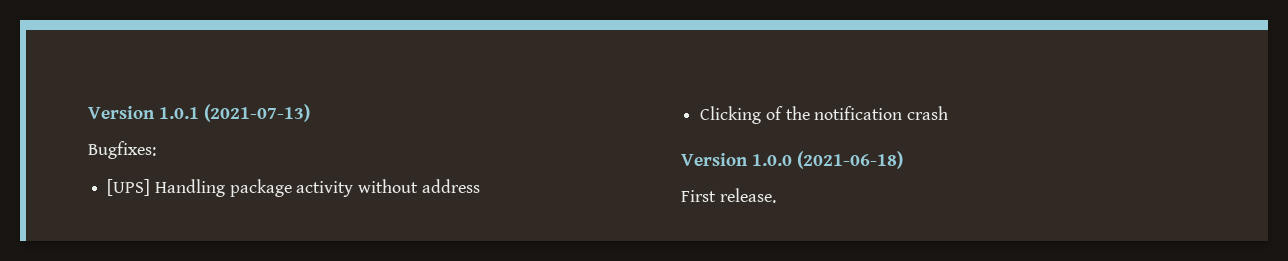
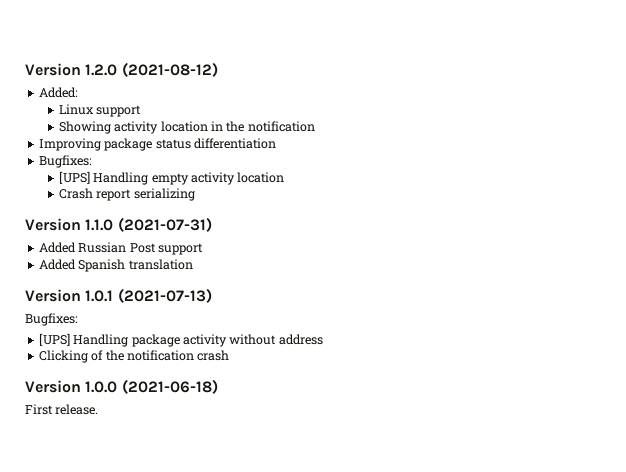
+ Version 1.2.0 (2021-08-12)
+ Added:
+ Linux support
+ Showing activity location in the notification
+ Improving package status differentiation
+ Bugfixes:
+ [UPS] Handling empty activity location
+ Crash report serializing
+ Version 1.1.0 (2021-07-31)
+ Added Russian Post support
+ Added Spanish translation

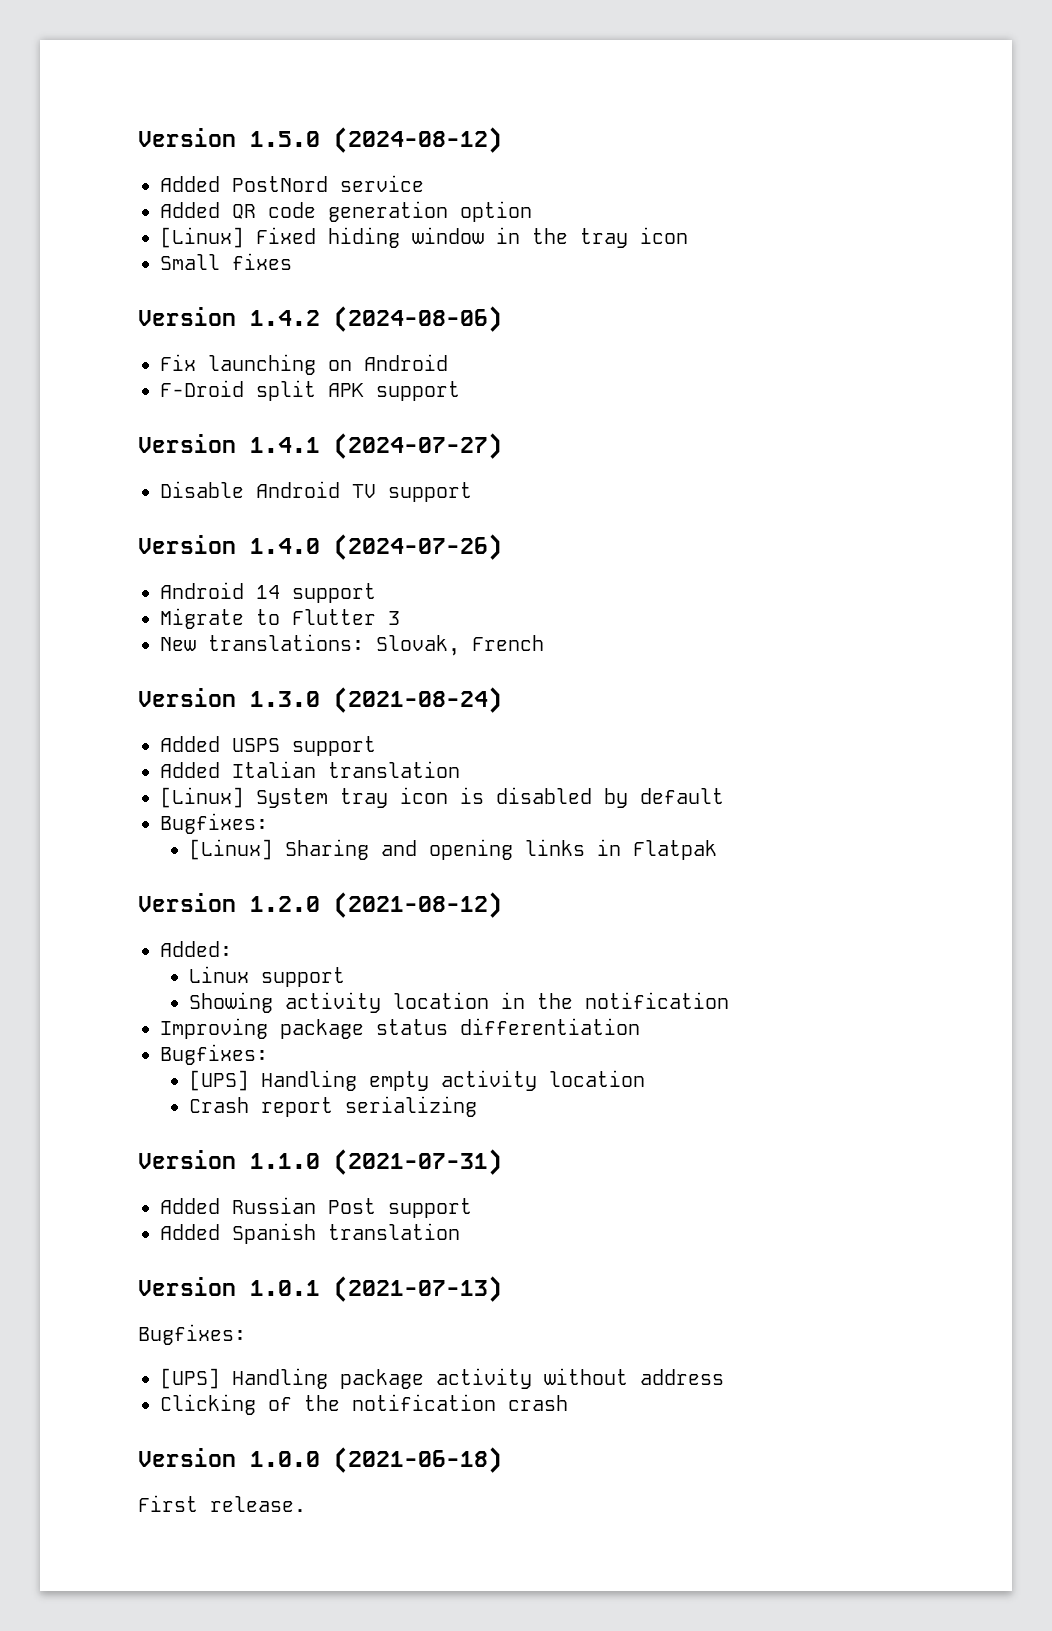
+ Version 1.5.0 (2024-08-12)
+ Added PostNord service
+ Added QR code generation option
+ [Linux] Fixed hiding window in the tray icon
+ Small fixes
+ Version 1.4.2 (2024-08-06)
+ Fix launching on Android
+ F-Droid split APK support
+ Version 1.4.1 (2024-07-27)
+ Disable Android TV support
+ Version 1.4.0 (2024-07-26)
+ Android 14 support
+ Migrate to Flutter 3
+ New translations: Slovak, French
+ Version 1.3.0 (2021-08-24)
+ Added USPS support
+ Added Italian translation
+ [Linux] System tray icon is disabled by default
+ Bugfixes:
+ [Linux] Sharing and opening links in Flatpak

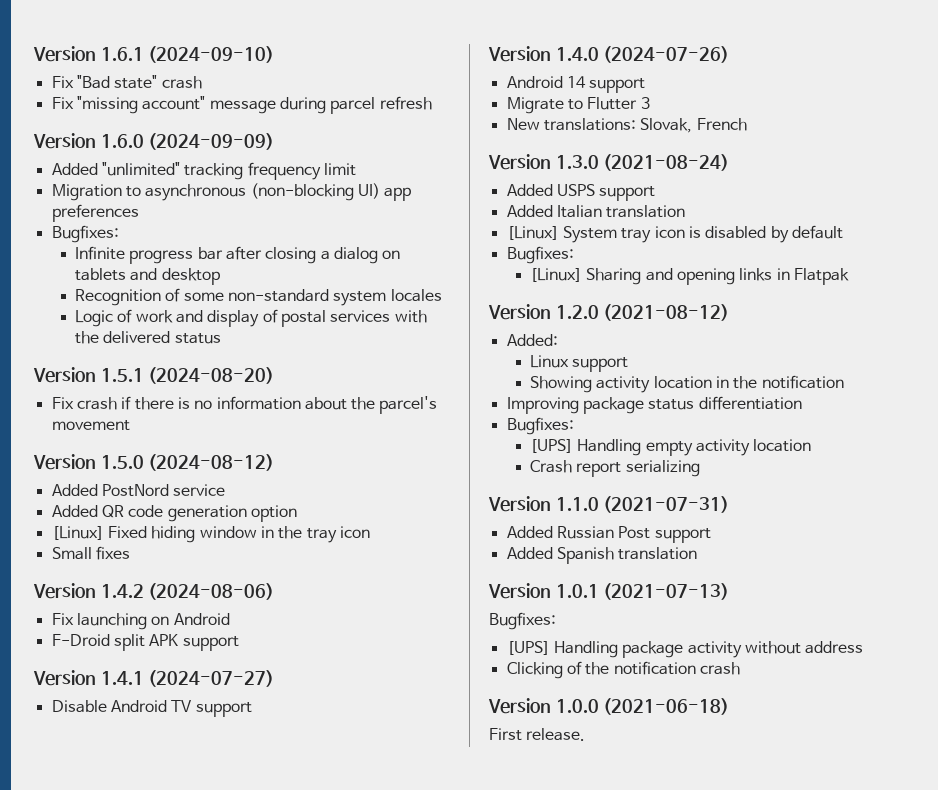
+ Version 1.6.1 (2024-09-10)
+ Fix "Bad state" crash
+ Fix "missing account" message during parcel refresh
+ Version 1.6.0 (2024-09-09)
+ Added "unlimited" tracking frequency limit
+ Migration to asynchronous (non-blocking UI) app preferences
+ Bugfixes:
+ Infinite progress bar after closing a dialog on tablets and desktop
+ Recognition of some non-standard system locales
+ Logic of work and display of postal services with the delivered status
+ Version 1.5.1 (2024-08-20)
+ Fix crash if there is no information about the parcel's movement

